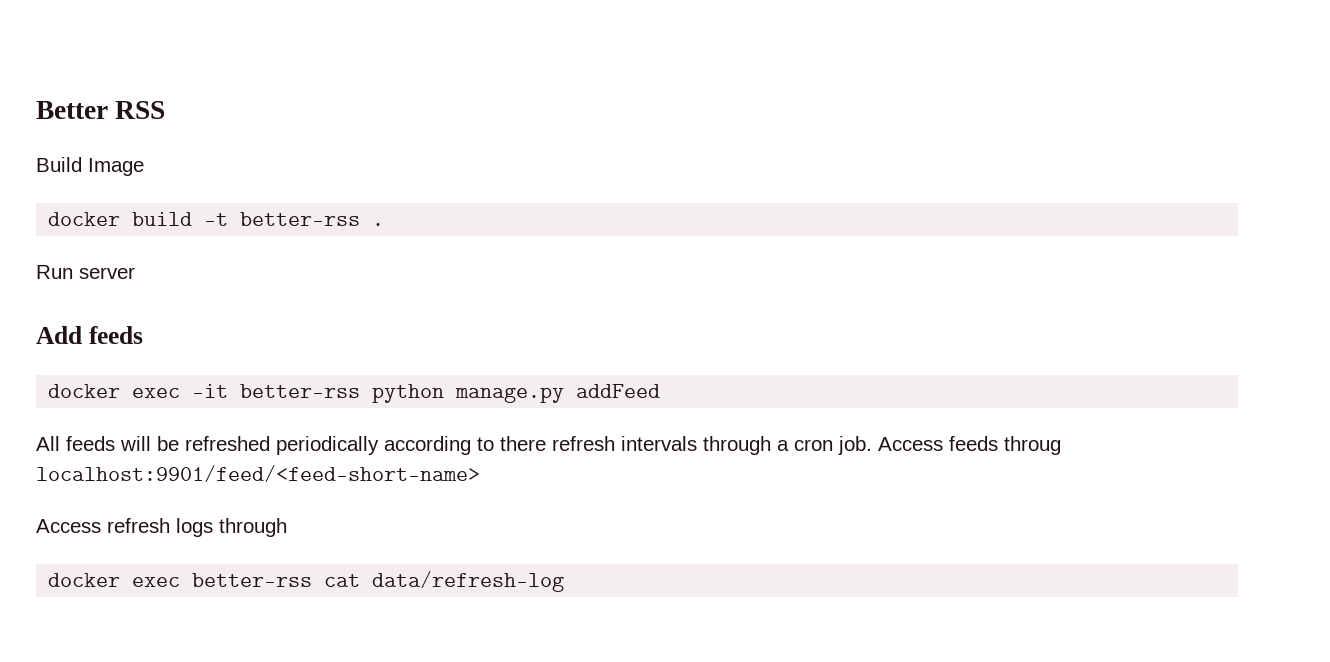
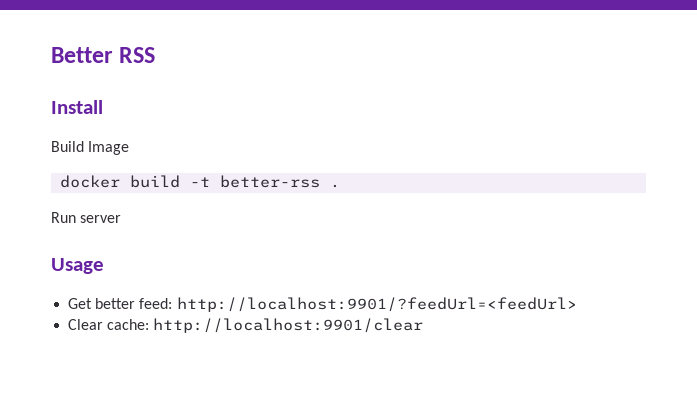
+ Install
- Add feeds
- docker exec -it better-rss python manage.py addFeed
- All feeds will be refreshed periodically according to there refresh intervals through a cron job. Access feeds throug localhost:9901/feed/<feed-short-name>
- Access refresh logs through
- docker exec better-rss cat data/refresh-log
+ Usage
+ Get better feed: http://localhost:9901/?feedUrl=<feedUrl>
+ Clear cache: http://localhost:9901/clear

